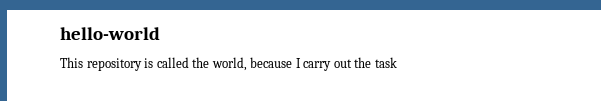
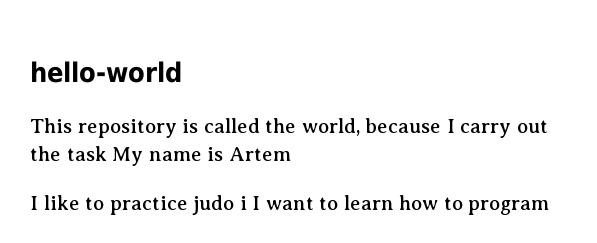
- This repository is called the world, because I carry out the task
+ This repository is called the world, because I carry out the task My name is Artem
+ I like to practice judo i I want to learn how to program

